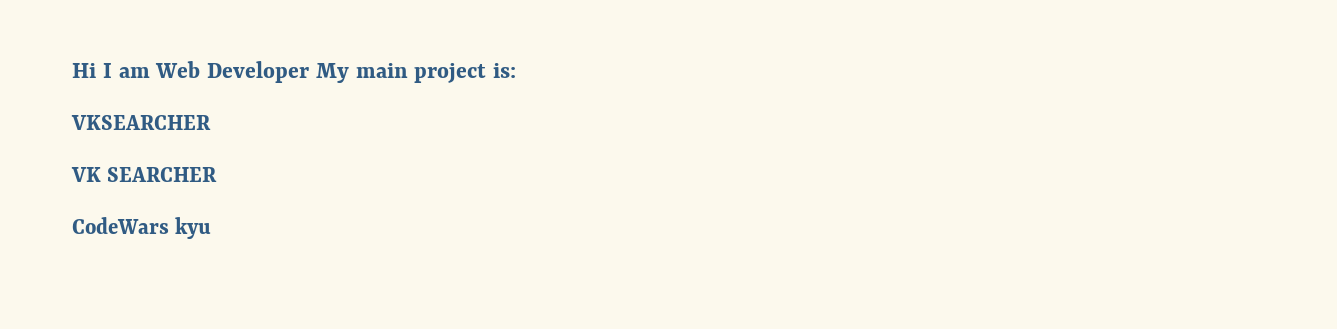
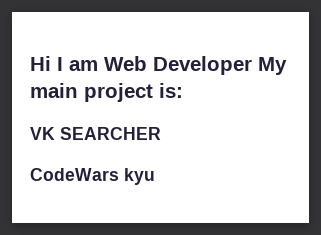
- VKSEARCHER

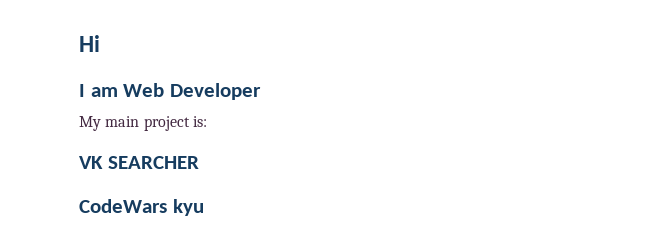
- Hi I am Web Developer My main project is:
+ Hi
+ I am Web Developer
+ My main project is:

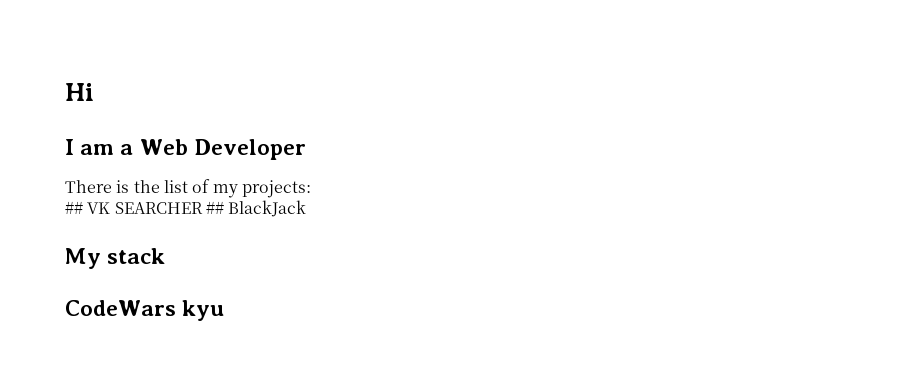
- I am Web Developer
+ I am a Web Developer
- My main project is:
- VK SEARCHER
+ There is the list of my projects:
+ ## VK SEARCHER ## BlackJack
+ My stack

